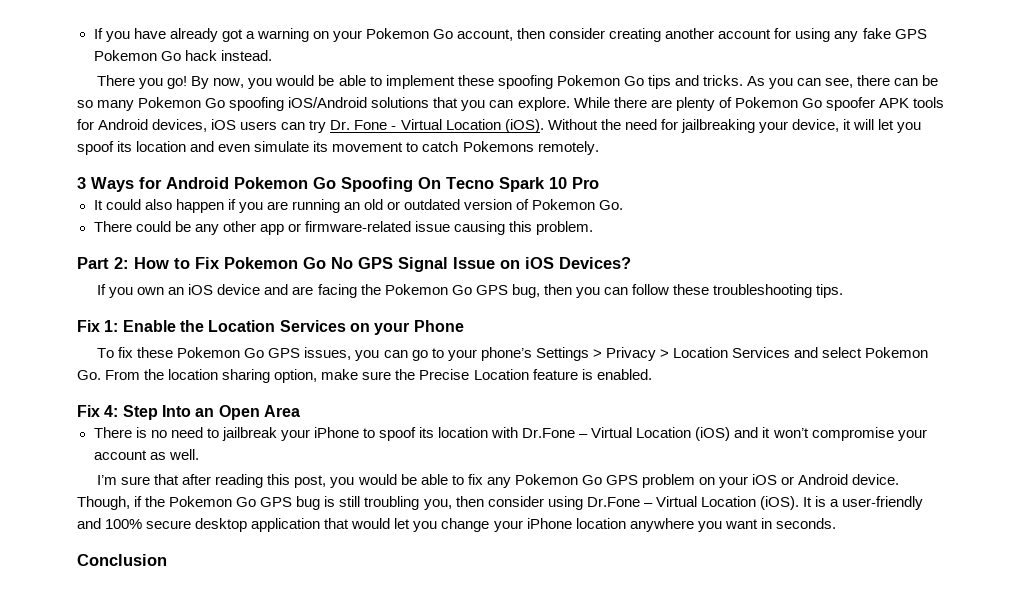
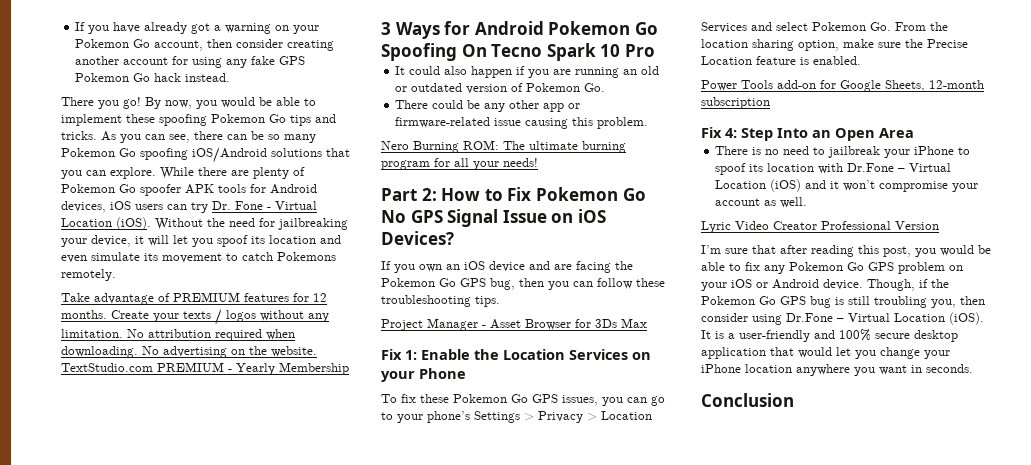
+ Take advantage of PREMIUM features for 12 months. Create your texts / logos without any limitation. No attribution required when downloading. No advertising on the website. TextStudio.com PREMIUM - Yearly Membership
+ Nero Burning ROM: The ultimate burning program for all your needs!
+ Project Manager - Asset Browser for 3Ds Max
+ Power Tools add-on for Google Sheets, 12-month subscription
+ Lyric Video Creator Professional Version

